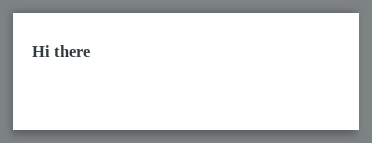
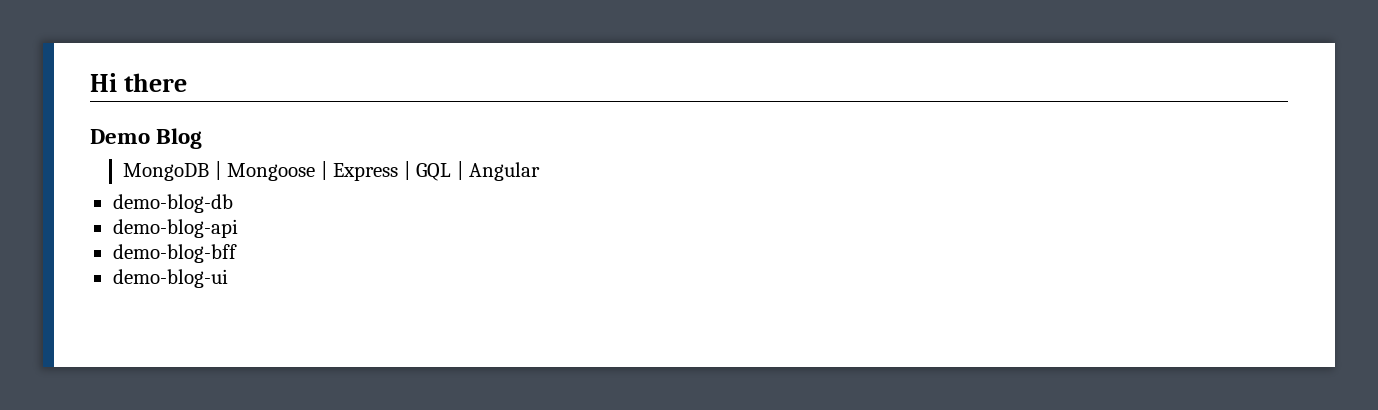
+ Demo Blog
+ MongoDB | Mongoose | Express | GQL | Angular
+ demo-blog-db
+ demo-blog-api
+ demo-blog-bff
+ demo-blog-ui

